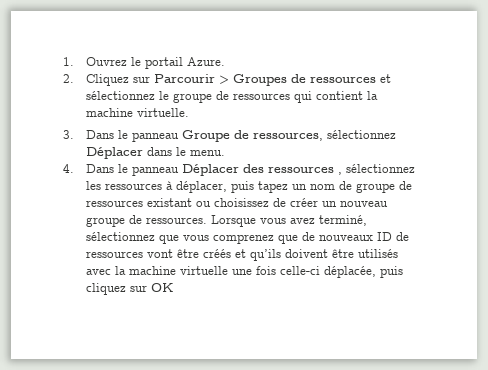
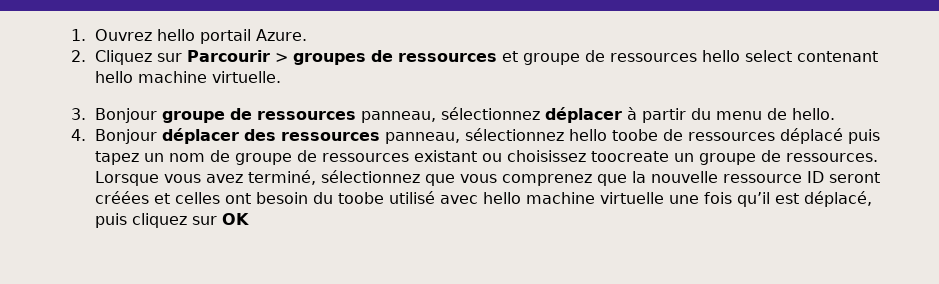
- 1. Ouvrez le portail Azure.
+ 1. Ouvrez hello portail Azure.
- 2. Cliquez sur Parcourir > Groupes de ressources et sélectionnez le groupe de ressources qui contient la machine virtuelle.
+ 2. Cliquez sur Parcourir > groupes de ressources et groupe de ressources hello select contenant hello machine virtuelle.
- 3. Dans le panneau Groupe de ressources, sélectionnez Déplacer dans le menu.
- 4. Dans le panneau Déplacer des ressources , sélectionnez les ressources à déplacer, puis tapez un nom de groupe de ressources existant ou choisissez de créer un nouveau groupe de ressources.
+ 3. Bonjour groupe de ressources panneau, sélectionnez déplacer à partir du menu de hello.
+ 4. Bonjour déplacer des ressources panneau, sélectionnez hello toobe de ressources déplacé puis tapez un nom de groupe de ressources existant ou choisissez toocreate un groupe de ressources.
- Lorsque vous avez terminé, sélectionnez que vous comprenez que de nouveaux ID de ressources vont être créés et qu’ils doivent être utilisés avec la machine virtuelle une fois celle-ci déplacée, puis cliquez sur OK
+ Lorsque vous avez terminé, sélectionnez que vous comprenez que la nouvelle ressource ID seront créées et celles ont besoin du toobe utilisé avec hello machine virtuelle une fois qu’il est déplacé, puis cliquez sur OK

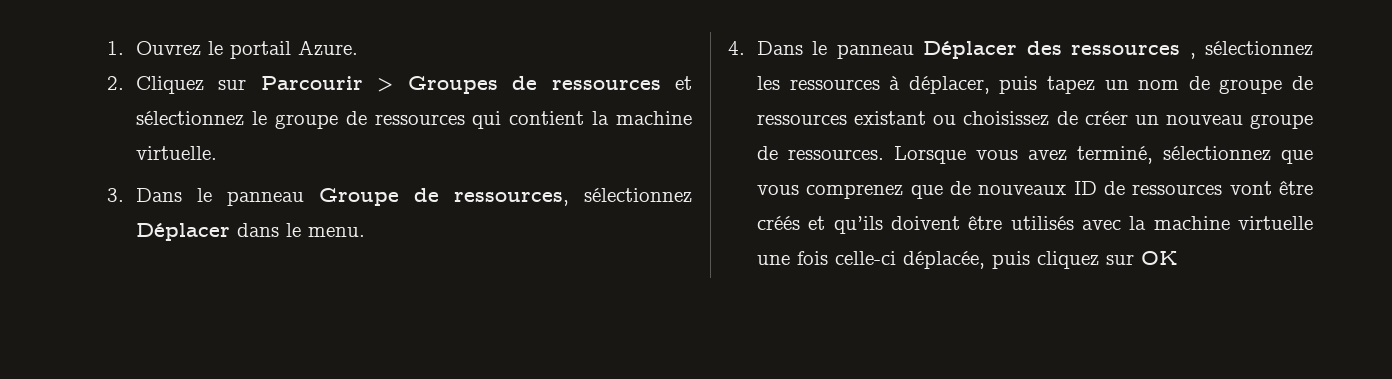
- 1. Ouvrez hello portail Azure.
+ 1. Ouvrez le portail Azure.
- 2. Cliquez sur Parcourir > groupes de ressources et groupe de ressources hello select contenant hello machine virtuelle.
+ 2. Cliquez sur Parcourir > Groupes de ressources et sélectionnez le groupe de ressources qui contient la machine virtuelle.
- 3. Bonjour groupe de ressources panneau, sélectionnez déplacer à partir du menu de hello.
- 4. Bonjour déplacer des ressources panneau, sélectionnez hello toobe de ressources déplacé puis tapez un nom de groupe de ressources existant ou choisissez toocreate un groupe de ressources.
+ 3. Dans le panneau Groupe de ressources, sélectionnez Déplacer dans le menu.
+ 4. Dans le panneau Déplacer des ressources , sélectionnez les ressources à déplacer, puis tapez un nom de groupe de ressources existant ou choisissez de créer un nouveau groupe de ressources.
- Lorsque vous avez terminé, sélectionnez que vous comprenez que la nouvelle ressource ID seront créées et celles ont besoin du toobe utilisé avec hello machine virtuelle une fois qu’il est déplacé, puis cliquez sur OK
+ Lorsque vous avez terminé, sélectionnez que vous comprenez que de nouveaux ID de ressources vont être créés et qu’ils doivent être utilisés avec la machine virtuelle une fois celle-ci déplacée, puis cliquez sur OK

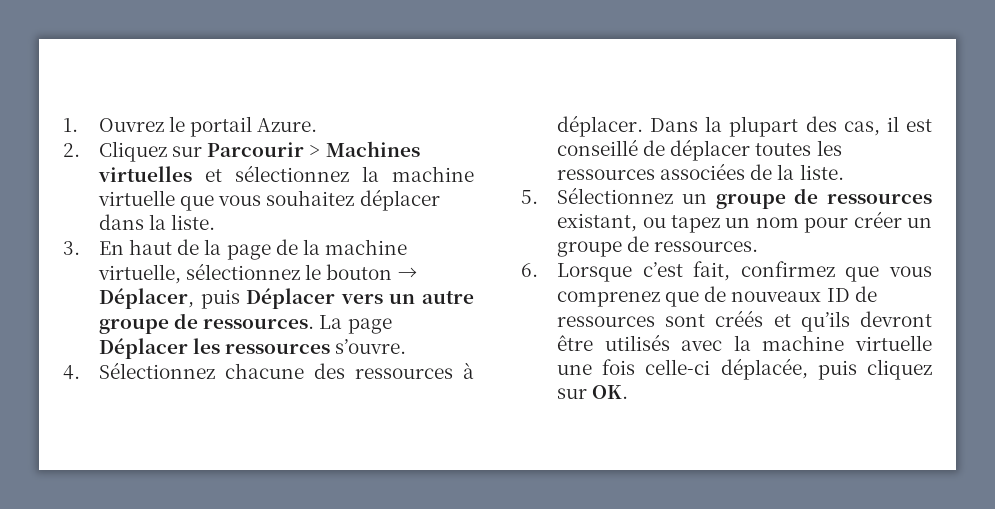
- 2. Cliquez sur Parcourir > Groupes de ressources et sélectionnez le groupe de ressources qui contient la machine virtuelle.
- 3. Dans le panneau Groupe de ressources, sélectionnez Déplacer dans le menu.
- 4. Dans le panneau Déplacer des ressources , sélectionnez les ressources à déplacer, puis tapez un nom de groupe de ressources existant ou choisissez de créer un nouveau groupe de ressources. Lorsque vous avez terminé, sélectionnez que vous comprenez que de nouveaux ID de ressources vont être créés et qu’ils doivent être utilisés avec la machine virtuelle une fois celle-ci déplacée, puis cliquez sur OK
+ 2. Cliquez sur Parcourir > Machines virtuelles et sélectionnez la machine virtuelle que vous souhaitez déplacer dans la liste.
+ 3. En haut de la page de la machine virtuelle, sélectionnez le bouton → Déplacer, puis Déplacer vers un autre groupe de ressources. La page Déplacer les ressources s’ouvre.
+ 4. Sélectionnez chacune des ressources à déplacer. Dans la plupart des cas, il est conseillé de déplacer toutes les ressources associées de la liste.
+ 5. Sélectionnez un groupe de ressources existant, ou tapez un nom pour créer un groupe de ressources.
+ 6. Lorsque c’est fait, confirmez que vous comprenez que de nouveaux ID de ressources sont créés et qu’ils devront être utilisés avec la machine virtuelle une fois celle-ci déplacée, puis cliquez sur OK.

